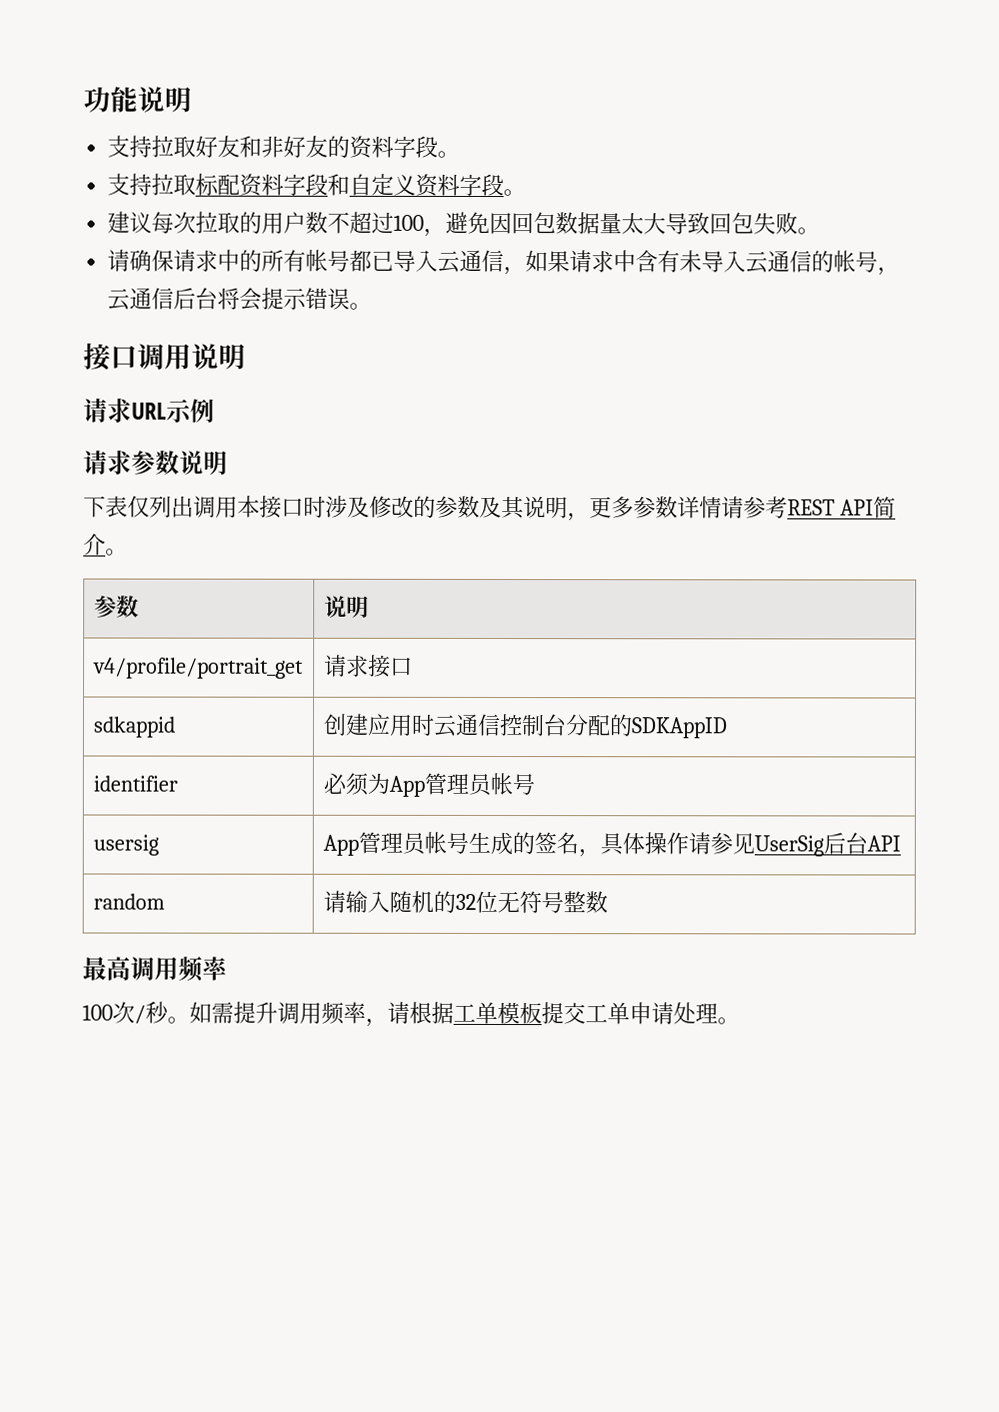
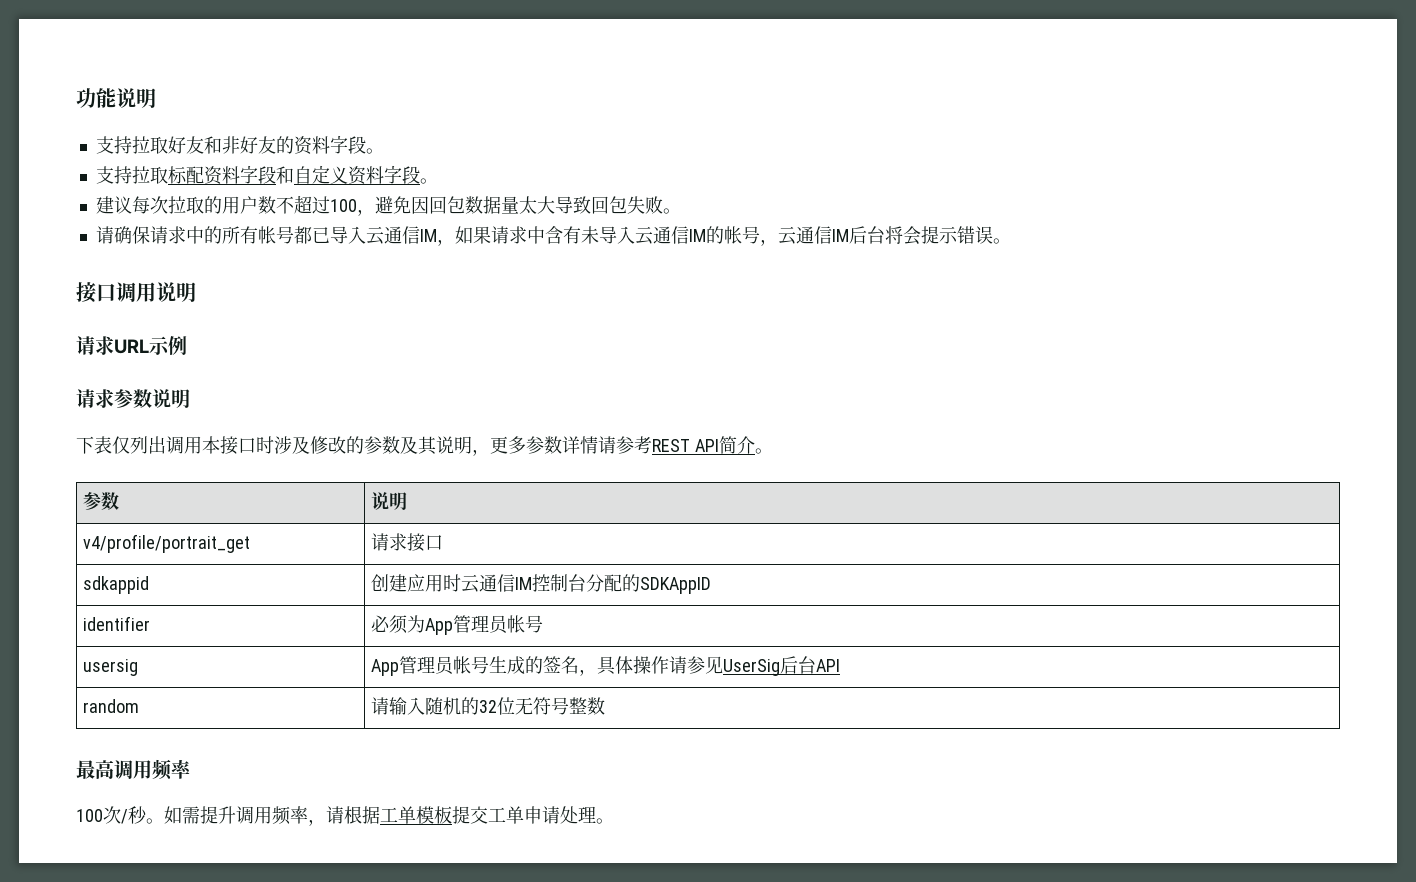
- 请确保请求中的所有帐号都已导入云通信，如果请求中含有未导入云通信的帐号，云通信后台将会提示错误。
+ 请确保请求中的所有帐号都已导入云通信IM，如果请求中含有未导入云通信IM的帐号，云通信IM后台将会提示错误。
- sdkappid | 创建应用时云通信控制台分配的SDKAppID
+ sdkappid | 创建应用时云通信IM控制台分配的SDKAppID

